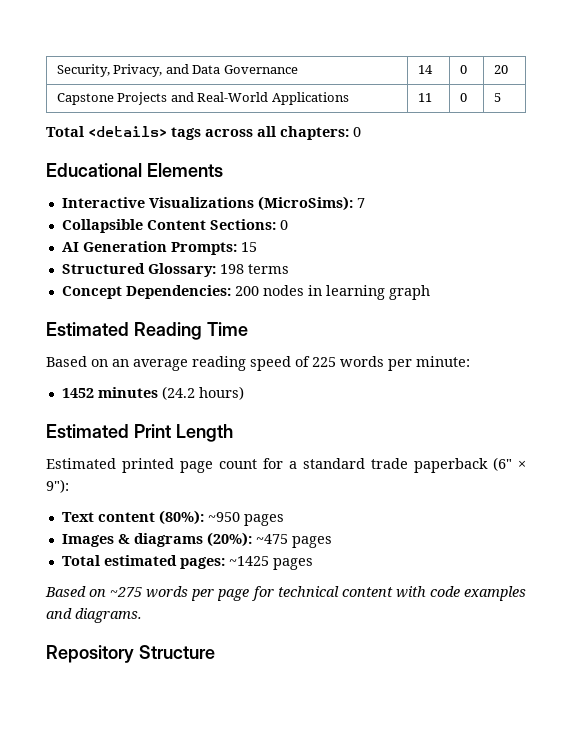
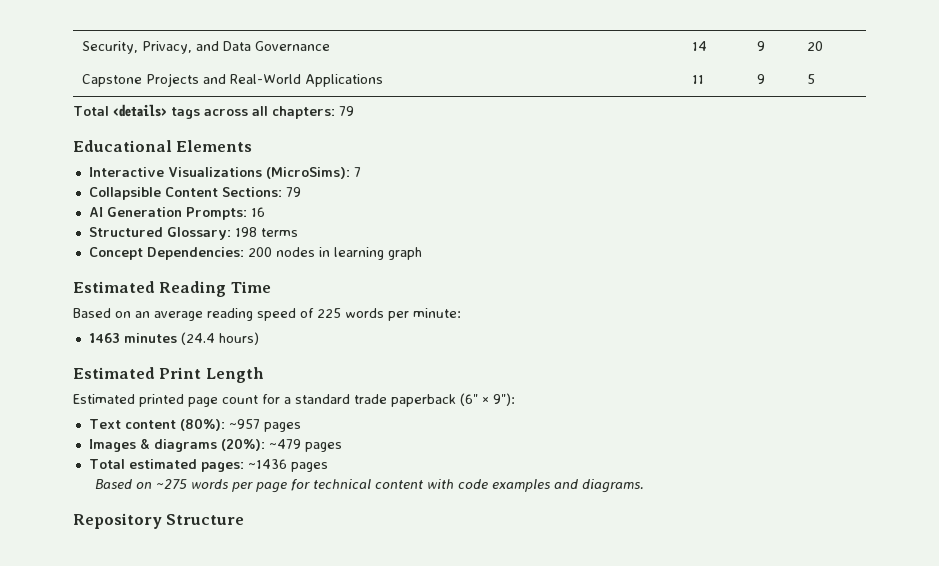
- Security, Privacy, and Data Governance | 14 | 0 | 20
+ Security, Privacy, and Data Governance | 14 | 9 | 20
- Capstone Projects and Real-World Applications | 11 | 0 | 5
+ Capstone Projects and Real-World Applications | 11 | 9 | 5
- Total <details> tags across all chapters: 0
+ Total <details> tags across all chapters: 79
- Collapsible Content Sections: 0
+ Collapsible Content Sections: 79
- AI Generation Prompts: 15
+ AI Generation Prompts: 16
- 1452 minutes (24.2 hours)
+ 1463 minutes (24.4 hours)
- Text content (80%): ~950 pages
+ Text content (80%): ~957 pages
- Images & diagrams (20%): ~475 pages
+ Images & diagrams (20%): ~479 pages
- Total estimated pages: ~1425 pages
+ Total estimated pages: ~1436 pages

